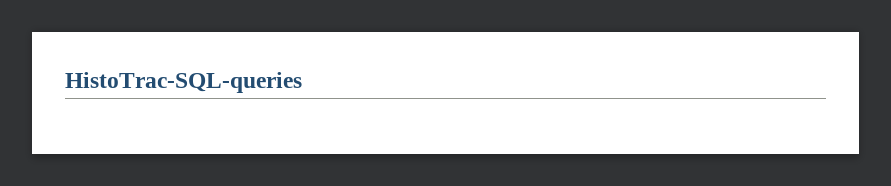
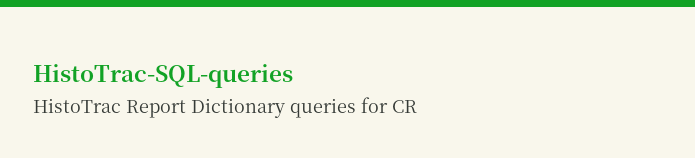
+ HistoTrac Report Dictionary queries for CR

